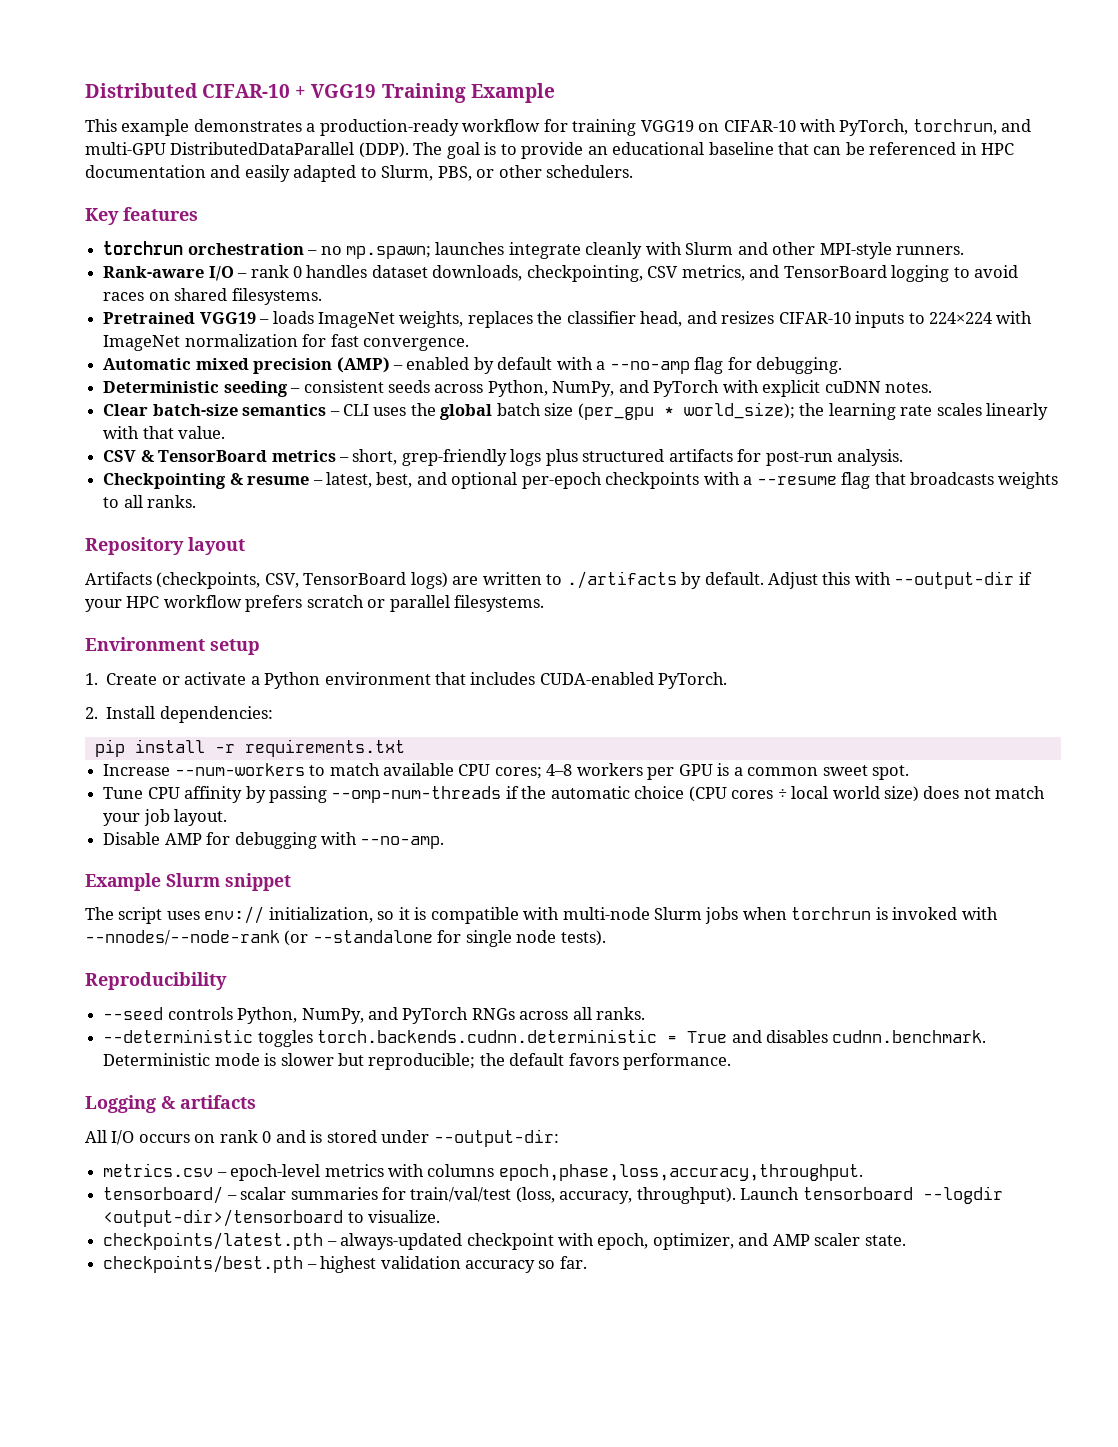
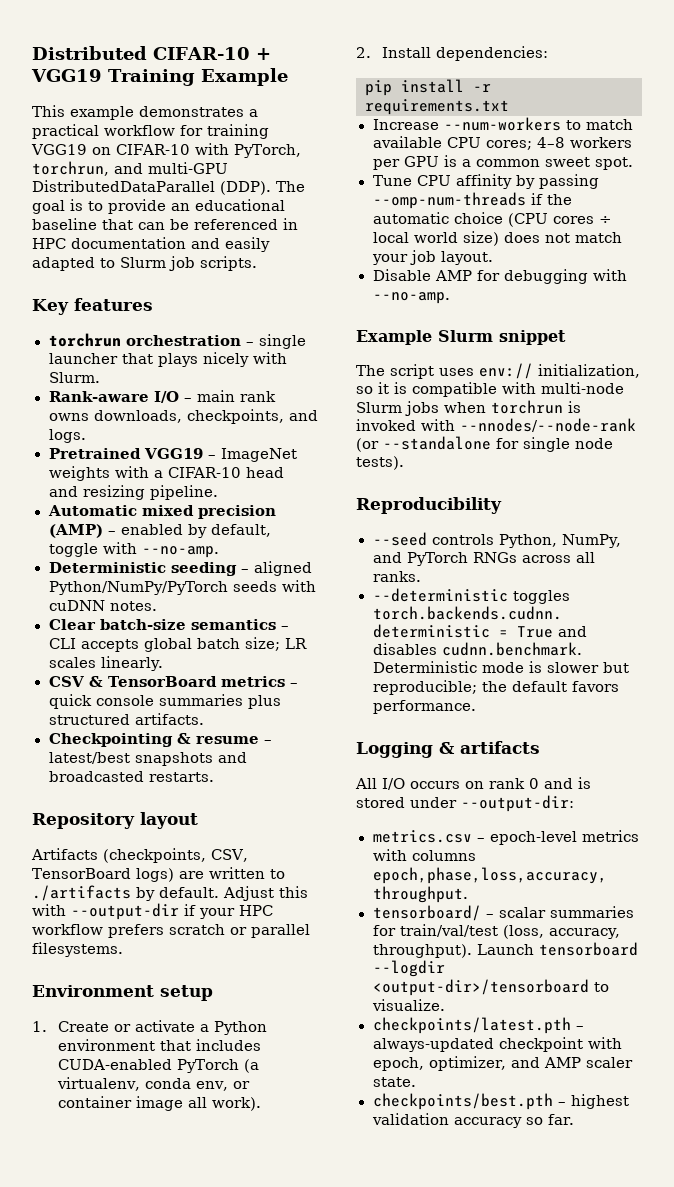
- This example demonstrates a production-ready workflow for training VGG19 on CIFAR-10 with PyTorch, torchrun, and multi-GPU DistributedDataParallel (DDP).
+ This example demonstrates a practical workflow for training VGG19 on CIFAR-10 with PyTorch, torchrun, and multi-GPU DistributedDataParallel (DDP).
- The goal is to provide an educational baseline that can be referenced in HPC documentation and easily adapted to Slurm, PBS, or other schedulers.
+ The goal is to provide an educational baseline that can be referenced in HPC documentation and easily adapted to Slurm job scripts.
- torchrun orchestration – no mp.spawn; launches integrate cleanly with Slurm and other MPI-style runners.
- Rank-aware I/O – rank 0 handles dataset downloads, checkpointing, CSV metrics, and TensorBoard logging to avoid races on shared filesystems.
- Pretrained VGG19 – loads ImageNet weights, replaces the classifier head, and resizes CIFAR-10 inputs to 224×224 with ImageNet normalization for fast convergence.
+ torchrun orchestration – single launcher that plays nicely with Slurm.
+ Rank-aware I/O – main rank owns downloads, checkpoints, and logs.
+ Pretrained VGG19 – ImageNet weights with a CIFAR-10 head and resizing pipeline.
- Automatic mixed precision (AMP) – enabled by default with a --no-amp flag for debugging.
- Deterministic seeding – consistent seeds across Python, NumPy, and PyTorch with explicit cuDNN notes.
+ Automatic mixed precision (AMP) – enabled by default, toggle with --no-amp.
+ Deterministic seeding – aligned Python/NumPy/PyTorch seeds with cuDNN notes.
- Clear batch-size semantics – CLI uses the global batch size (per_gpu * world_size); the learning rate scales linearly with that value.
+ Clear batch-size semantics – CLI accepts global batch size; LR scales linearly.
- CSV & TensorBoard metrics – short, grep-friendly logs plus structured artifacts for post-run analysis.
- Checkpointing & resume – latest, best, and optional per-epoch checkpoints with a --resume flag that broadcasts weights to all ranks.
+ CSV & TensorBoard metrics – quick console summaries plus structured artifacts.
+ Checkpointing & resume – latest/best snapshots and broadcasted restarts.
- 1. Create or activate a Python environment that includes CUDA-enabled PyTorch.
+ 1. Create or activate a Python environment that includes CUDA-enabled PyTorch (a virtualenv, conda env, or container image all work).

